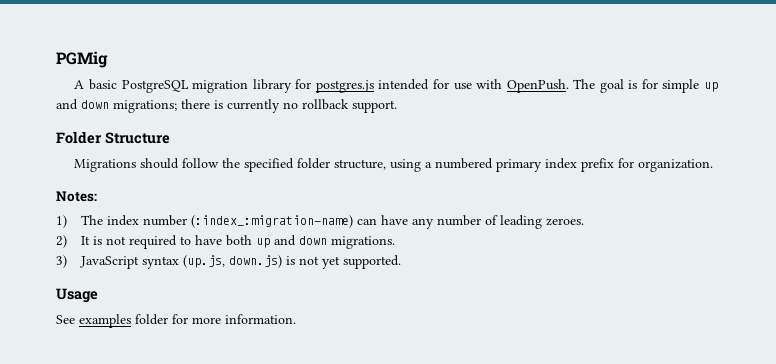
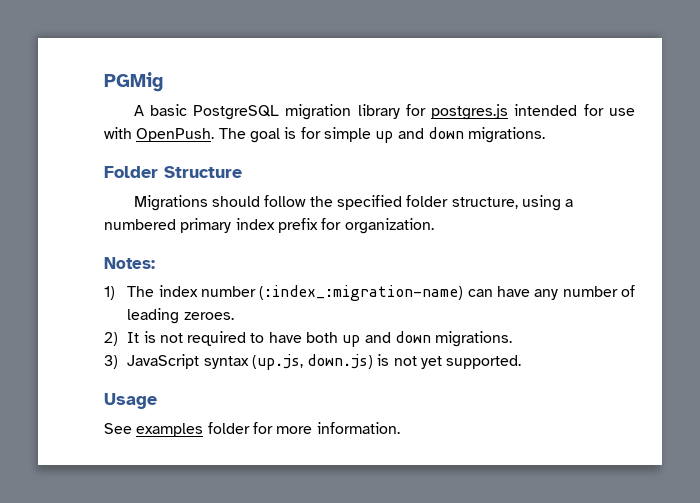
- The goal is for simple up and down migrations; there is currently no rollback support.
+ The goal is for simple up and down migrations.

